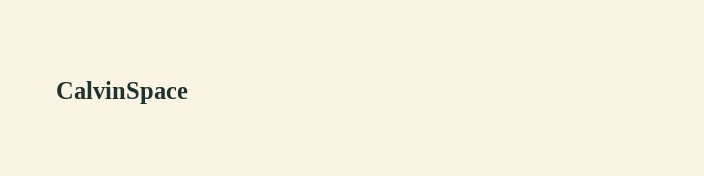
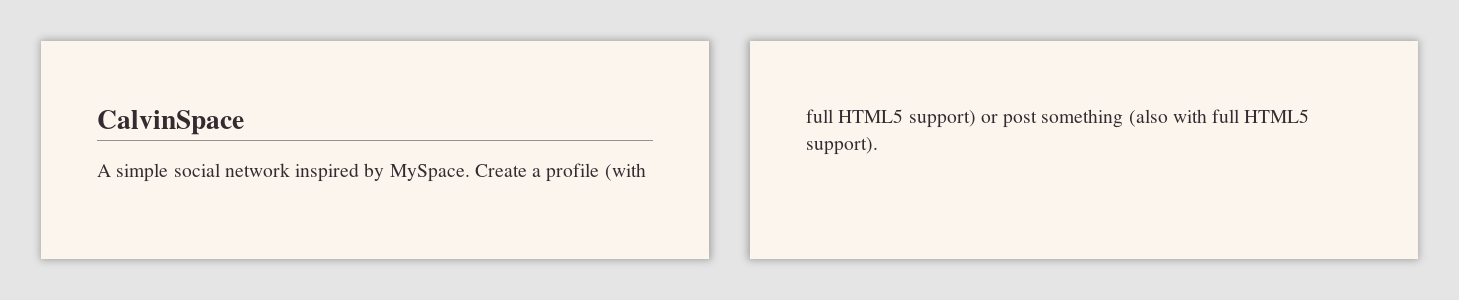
+ A simple social network inspired by MySpace. Create a profile (with full HTML5 support) or post something (also with full HTML5 support).

